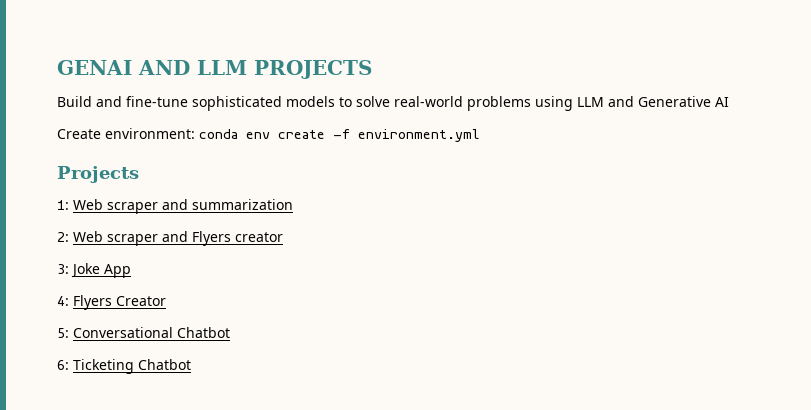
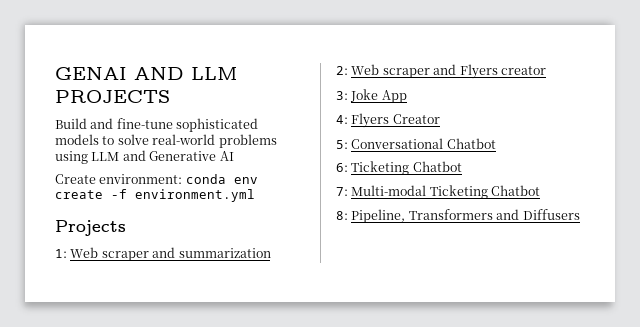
+ 7: Multi-modal Ticketing Chatbot
+ 8: Pipeline, Transformers and Diffusers

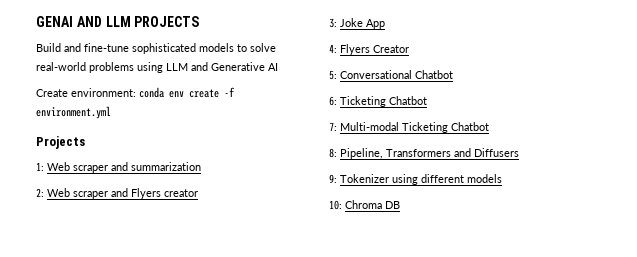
+ 9: Tokenizer using different models
+ 10: Chroma DB

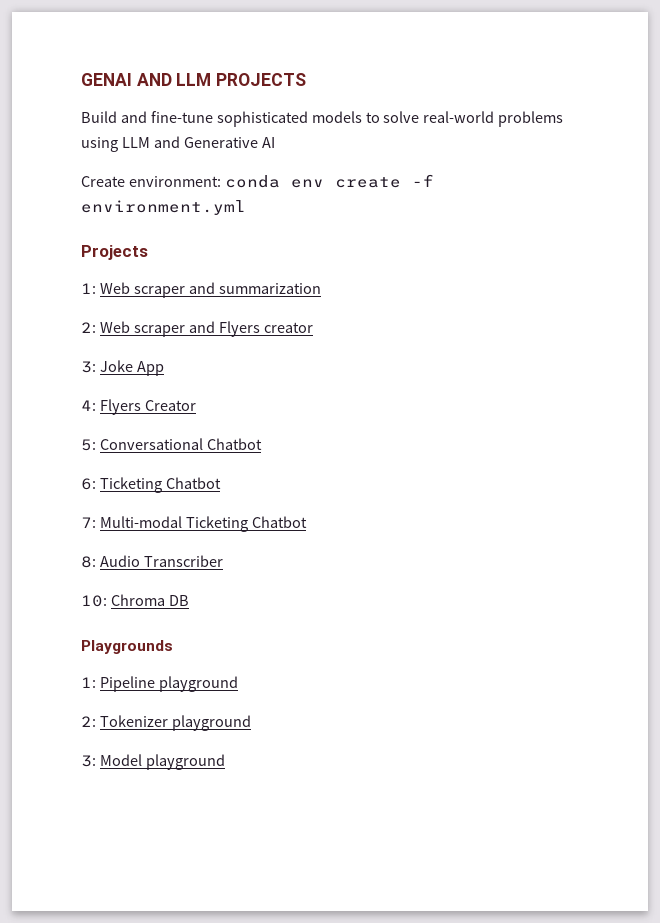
- 8: Pipeline, Transformers and Diffusers
- 9: Tokenizer using different models
+ 8: Audio Transcriber
  10: Chroma DB
+ Playgrounds
+ 1: Pipeline playground
+ 2: Tokenizer playground
+ 3: Model playground

